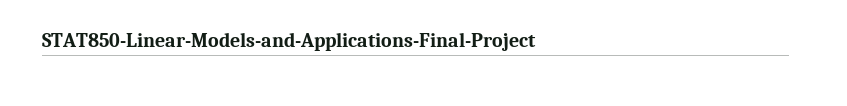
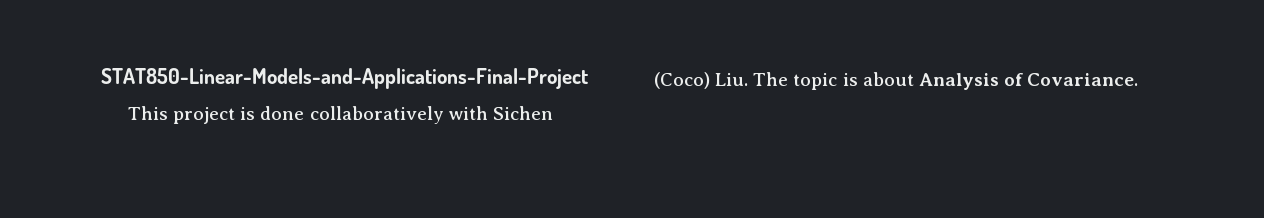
+ This project is done collaboratively with Sichen (Coco) Liu. The topic is about Analysis of Covariance.

